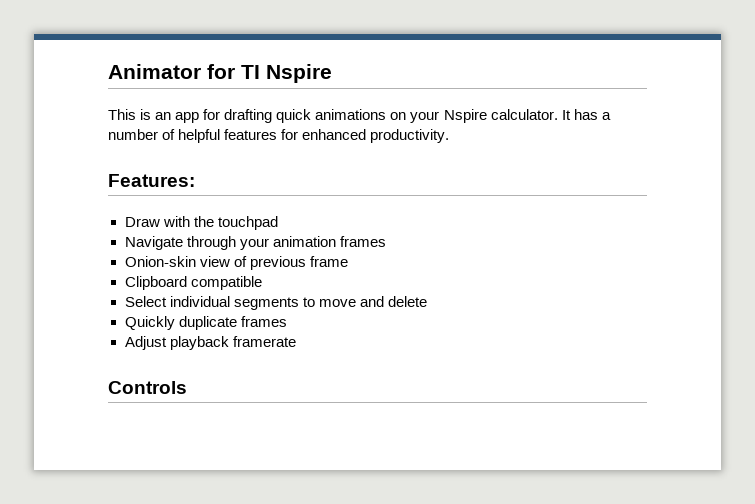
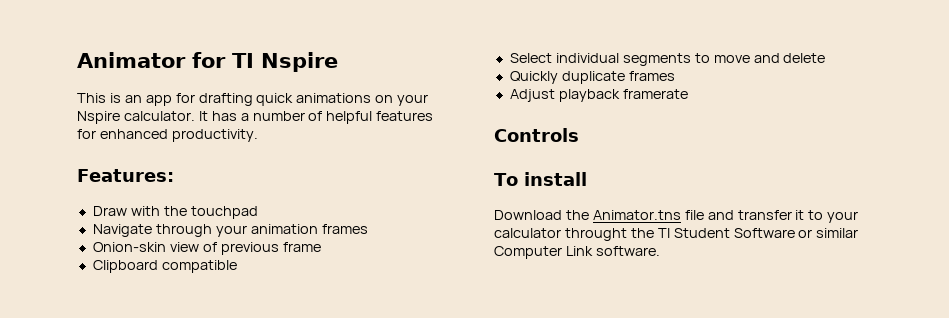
+ To install
+ Download the Animator.tns file and transfer it to your calculator throught the TI Student Software or similar Computer Link software.

